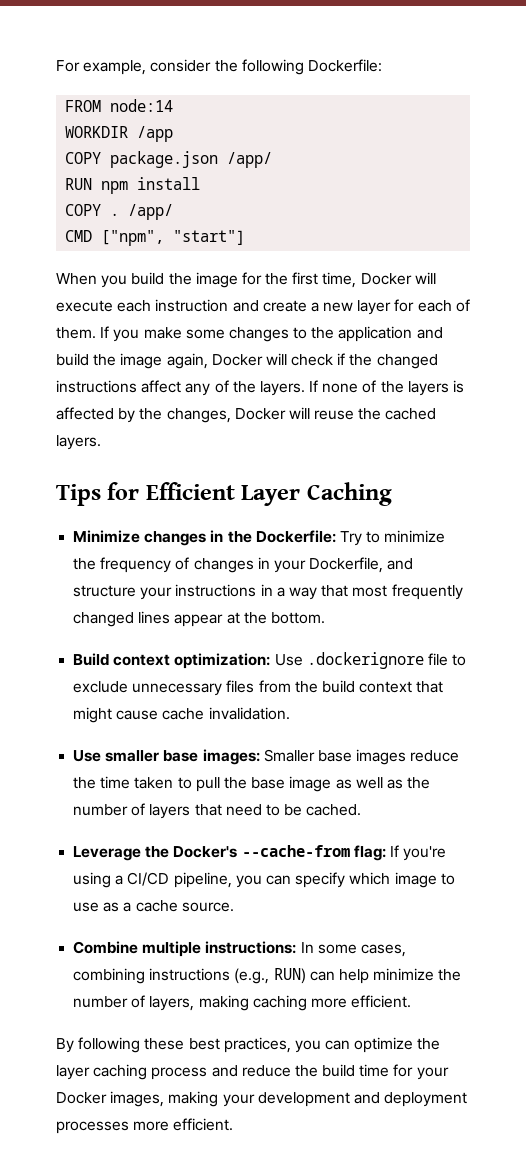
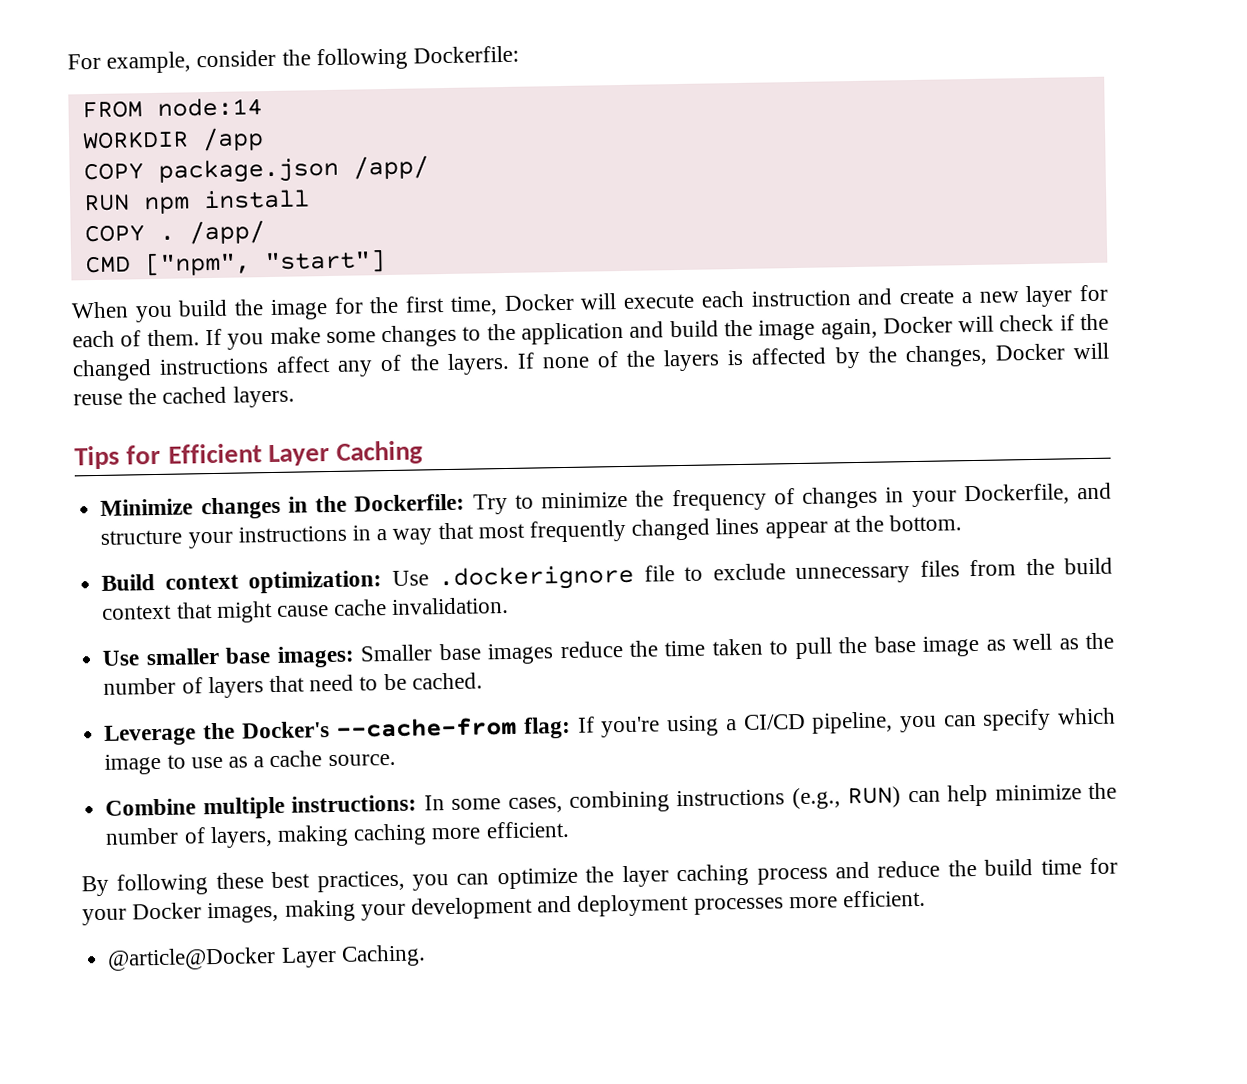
+ @article@Docker Layer Caching.

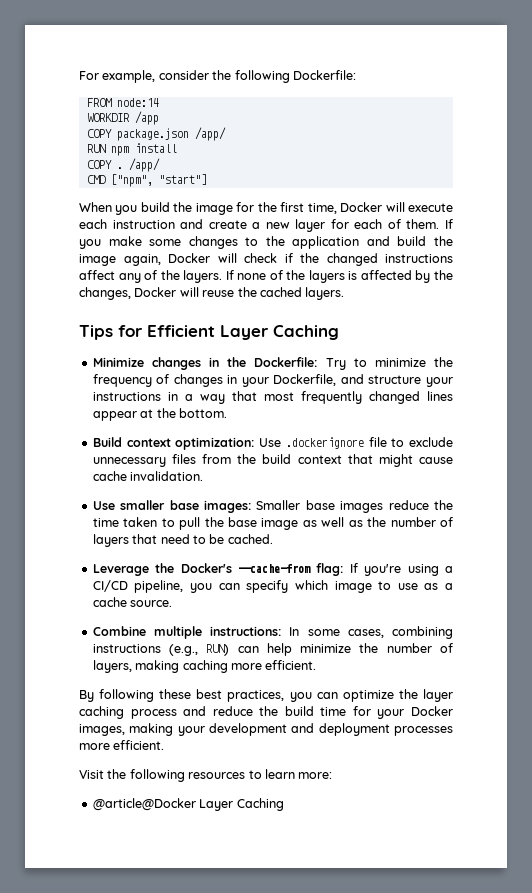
+ Visit the following resources to learn more:
- @article@Docker Layer Caching.
+ @article@Docker Layer Caching

